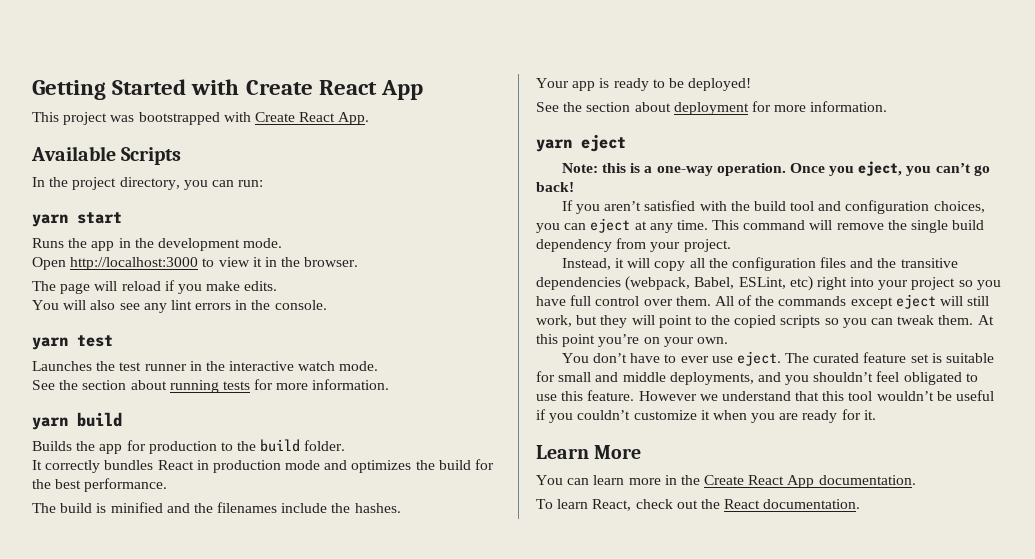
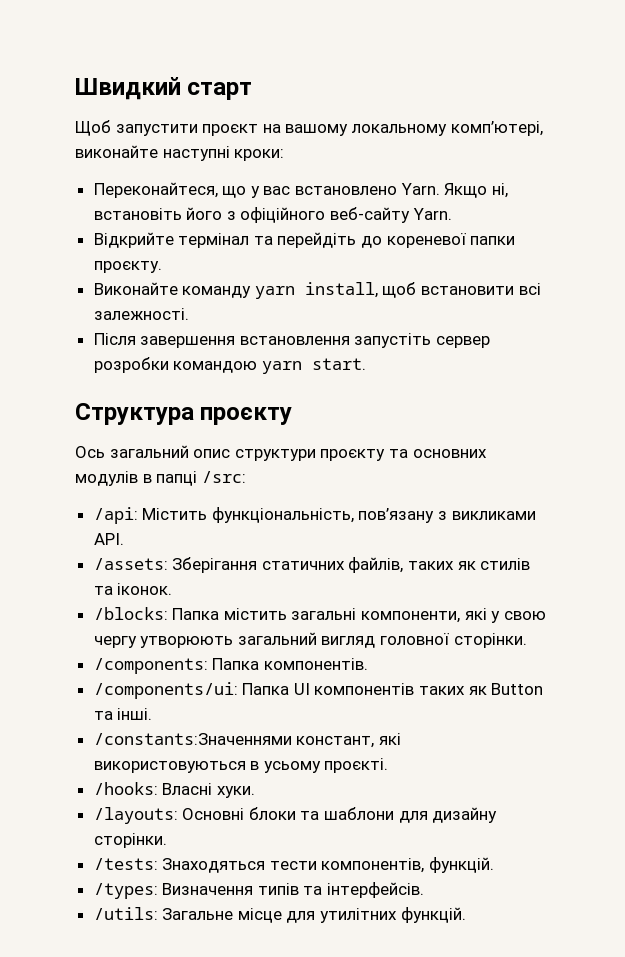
- Getting Started with Create React App
- This project was bootstrapped with Create React App.
- Available Scripts
- In the project directory, you can run:
- yarn start
- Runs the app in the development mode.
- Open http://localhost:3000 to view it in the browser.
- The page will reload if you make edits.
- You will also see any lint errors in the console.
- yarn test
- Launches the test runner in the interactive watch mode.
- See the section about running tests for more information.
- yarn build
- Builds the app for production to the build folder.
- It correctly bundles React in production mode and optimizes the build for the best performance.
- The build is minified and the filenames include the hashes.
- Your app is ready to be deployed!
- See the section about deployment for more information.
- yarn eject
- Note: this is a one-way operation. Once you eject, you can’t go back!
- If you aren’t satisfied with the build tool and configuration choices, you can eject at any time. This command will remove the single build dependency from your project.
- Instead, it will copy all the configuration files and the transitive dependencies (webpack, Babel, ESLint, etc) right into your project so you have full control over them. All of the commands except eject will still work, but they will point to the copied scripts so you can tweak them. At this point you’re on your own.
- You don’t have to ever use eject. The curated feature set is suitable for small and middle deployments, and you shouldn’t feel obligated to use this feature. However we understand that this tool wouldn’t be useful if you couldn’t customize it when you are ready for it.
- Learn More
- You can learn more in the Create React App documentation.
- To learn React, check out the React documentation.
+ Швидкий старт
+ Щоб запустити проєкт на вашому локальному комп’ютері, виконайте наступні кроки:
+ Переконайтеся, що у вас встановлено Yarn. Якщо ні, встановіть його з офіційного веб-сайту Yarn.
+ Відкрийте термінал та перейдіть до кореневої папки проєкту.
+ Виконайте команду yarn install, щоб встановити всі залежності.
+ Після завершення встановлення запустіть сервер розробки командою yarn start.
+ Структура проєкту
+ Ось загальний опис структури проєкту та основних модулів в папці /src:
+ /api: Містить функціональність, пов’язану з викликами API.
+ /assets: Зберігання статичних файлів, таких як стилів та іконок.
+ /blocks: Папка містить загальні компоненти, які у свою чергу утворюють загальний вигляд головної сторінки.
+ /components: Папка компонентів.
+ /components/ui: Папка UI компонентів таких як Button та інші.
+ /constants:Значеннями констант, які використовуються в усьому проєкті.
+ /hooks: Власні хуки.
+ /layouts: Основні блоки та шаблони для дизайну сторінки.
+ /tests: Знаходяться тести компонентів, функцій.
+ /types: Визначення типів та інтерфейсів.
+ /utils: Загальне місце для утилітних функцій.

